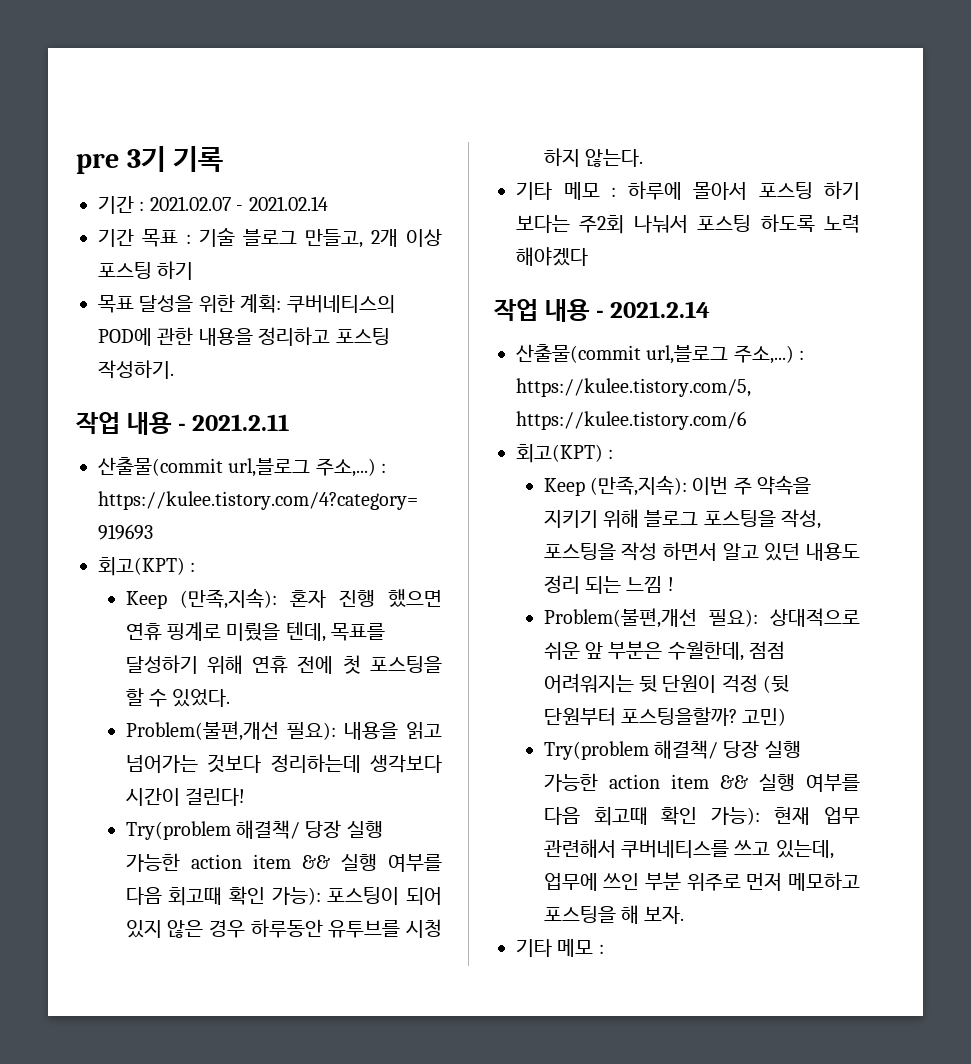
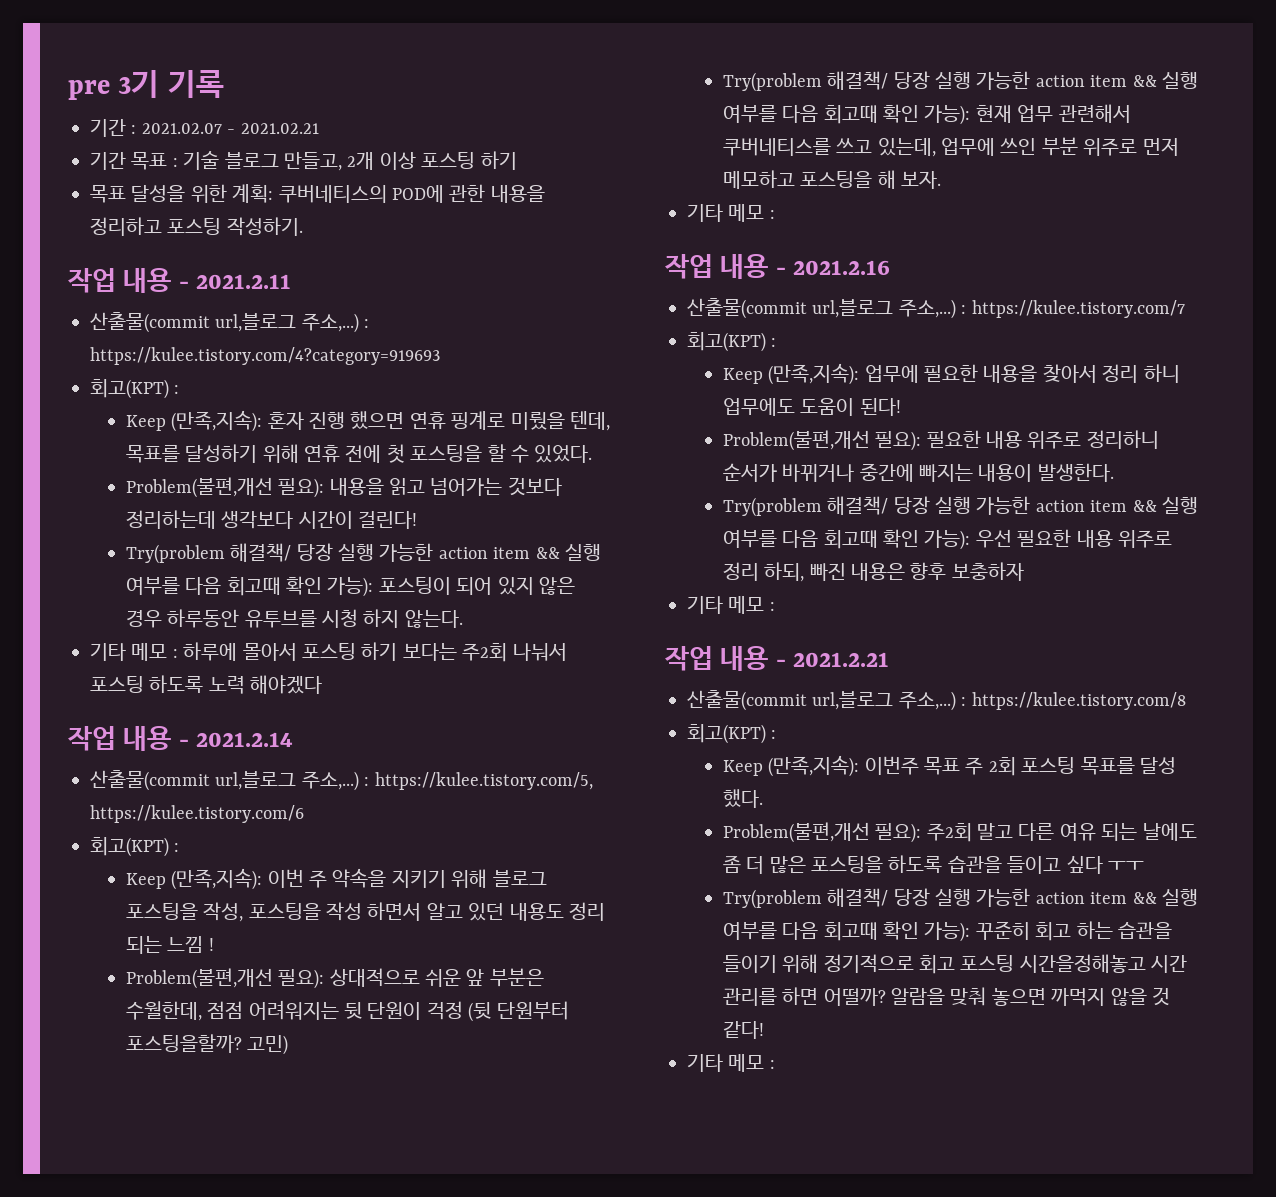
- 기간 : 2021.02.07 - 2021.02.14
+ 기간 : 2021.02.07 - 2021.02.21
+ 작업 내용 - 2021.2.16
+ 산출물(commit url,블로그 주소,...) : https://kulee.tistory.com/7
+ 회고(KPT) :
+ Keep (만족,지속): 업무에 필요한 내용을 찾아서 정리 하니 업무에도 도움이 된다!
+ Problem(불편,개선 필요): 필요한 내용 위주로 정리하니 순서가 바뀌거나 중간에 빠지는 내용이 발생한다.
+ Try(problem 해결책/ 당장 실행 가능한 action item && 실행 여부를 다음 회고때 확인 가능): 우선 필요한 내용 위주로 정리 하되, 빠진 내용은 향후 보충하자
+ 기타 메모 :
+ 작업 내용 - 2021.2.21
+ 산출물(commit url,블로그 주소,...) : https://kulee.tistory.com/8
+ 회고(KPT) :
+ Keep (만족,지속): 이번주 목표 주 2회 포스팅 목표를 달성 했다.
+ Problem(불편,개선 필요): 주2회 말고 다른 여유 되는 날에도 좀 더 많은 포스팅을 하도록 습관을 들이고 싶다 ㅜㅜ
+ Try(problem 해결책/ 당장 실행 가능한 action item && 실행 여부를 다음 회고때 확인 가능): 꾸준히 회고 하는 습관을 들이기 위해 정기적으로 회고 포스팅 시간을정해놓고 시간 관리를 하면 어떨까? 알람을 맞춰 놓으면 까먹지 않을 것 같다!
+ 기타 메모 :

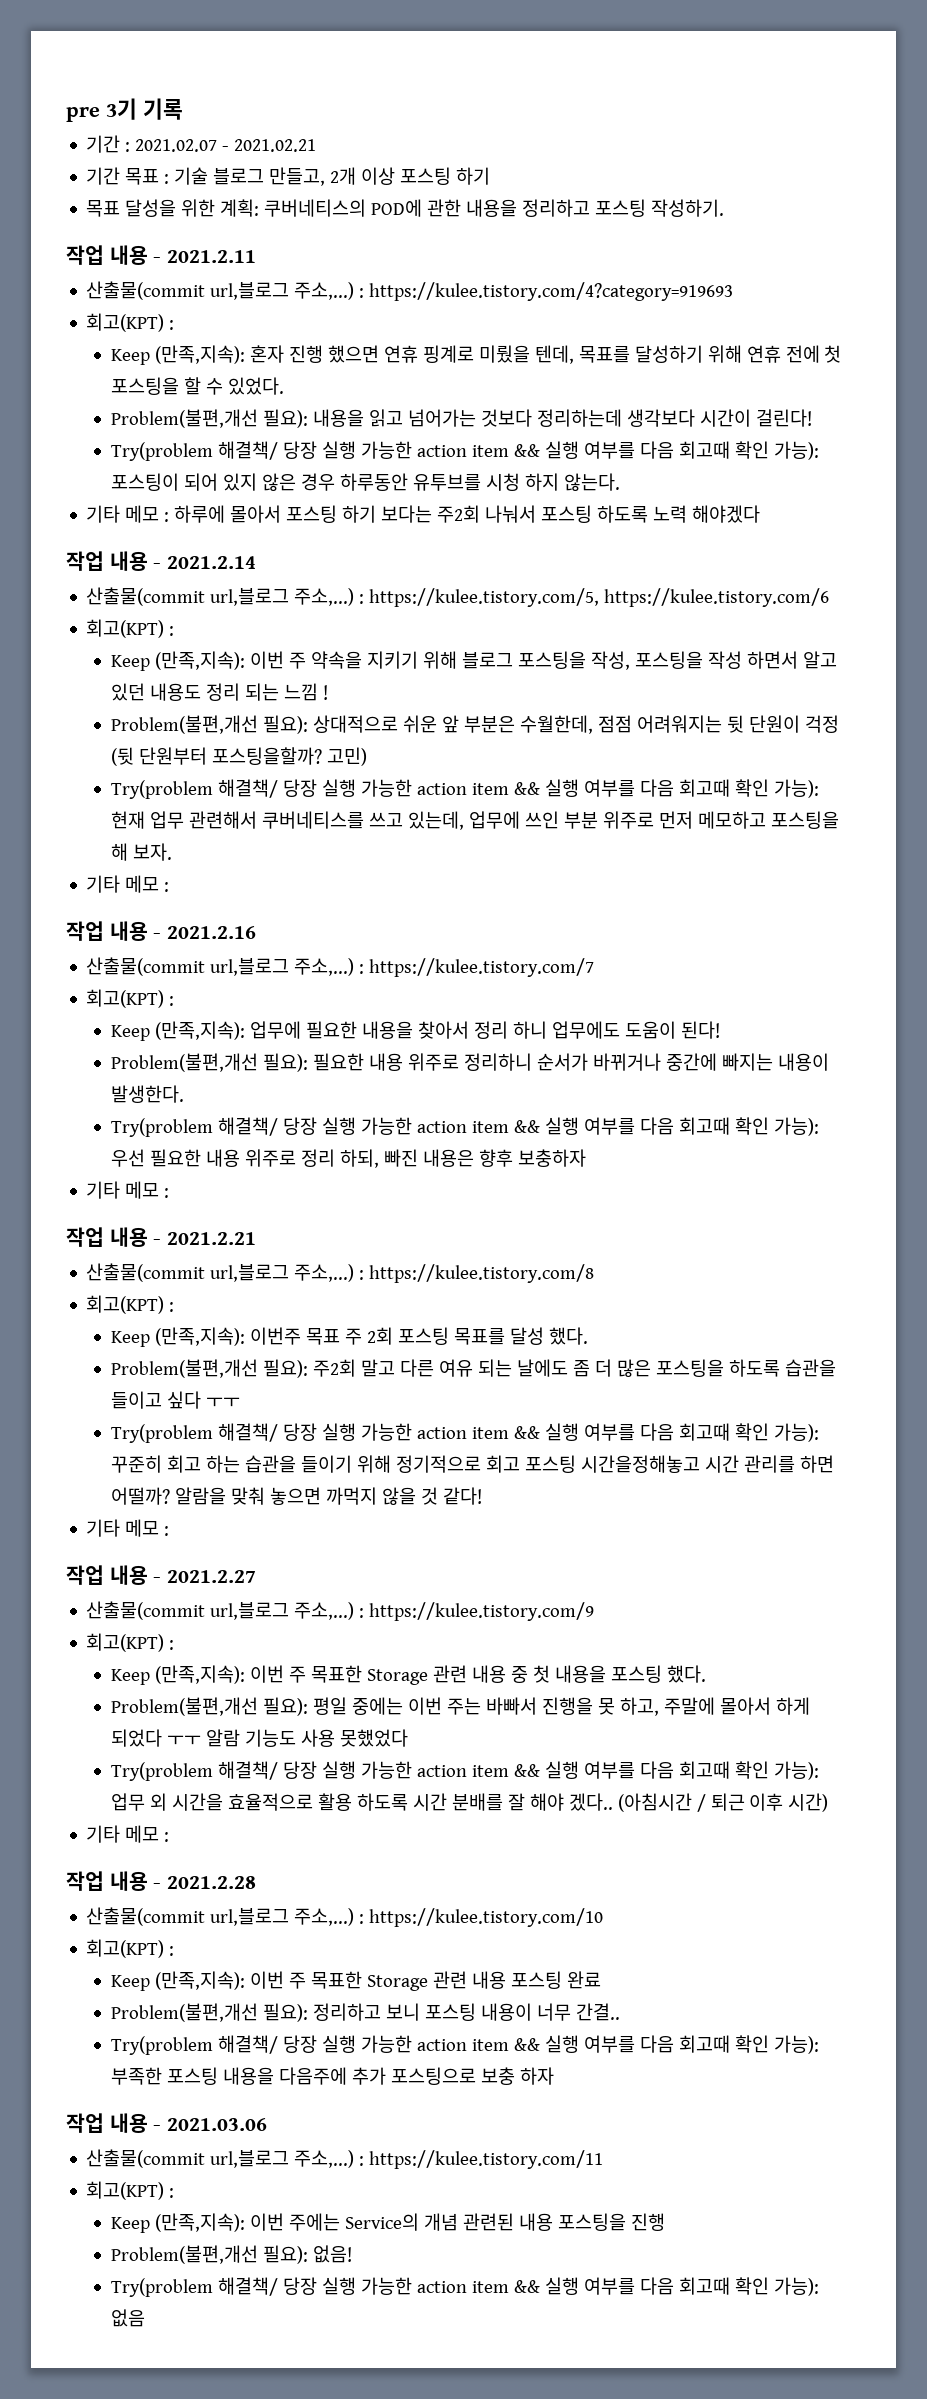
+ 작업 내용 - 2021.2.27
+ 산출물(commit url,블로그 주소,...) : https://kulee.tistory.com/9
+ 회고(KPT) :
+ Keep (만족,지속): 이번 주 목표한 Storage 관련 내용 중 첫 내용을 포스팅 했다.
+ Problem(불편,개선 필요): 평일 중에는 이번 주는 바빠서 진행을 못 하고, 주말에 몰아서 하게 되었다 ㅜㅜ 알람 기능도 사용 못했었다
+ Try(problem 해결책/ 당장 실행 가능한 action item && 실행 여부를 다음 회고때 확인 가능): 업무 외 시간을 효율적으로 활용 하도록 시간 분배를 잘 해야 겠다.. (아침시간 / 퇴근 이후 시간)
+ 기타 메모 :
+ 작업 내용 - 2021.2.28
+ 산출물(commit url,블로그 주소,...) : https://kulee.tistory.com/10
+ 회고(KPT) :
+ Keep (만족,지속): 이번 주 목표한 Storage 관련 내용 포스팅 완료
+ Problem(불편,개선 필요): 정리하고 보니 포스팅 내용이 너무 간결..
+ Try(problem 해결책/ 당장 실행 가능한 action item && 실행 여부를 다음 회고때 확인 가능): 부족한 포스팅 내용을 다음주에 추가 포스팅으로 보충 하자
+ 작업 내용 - 2021.03.06
+ 산출물(commit url,블로그 주소,...) : https://kulee.tistory.com/11
+ 회고(KPT) :
+ Keep (만족,지속): 이번 주에는 Service의 개념 관련된 내용 포스팅을 진행
+ Problem(불편,개선 필요): 없음!
+ Try(problem 해결책/ 당장 실행 가능한 action item && 실행 여부를 다음 회고때 확인 가능): 없음

